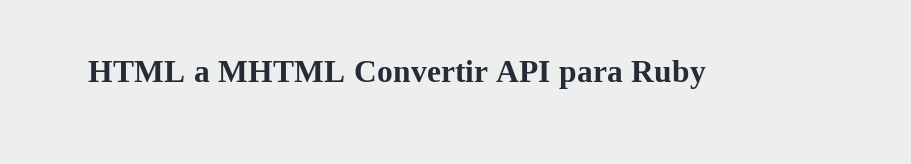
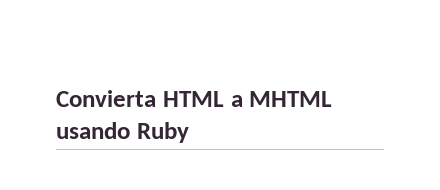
- HTML a MHTML Convertir API para Ruby
+ Convierta HTML a MHTML usando Ruby

